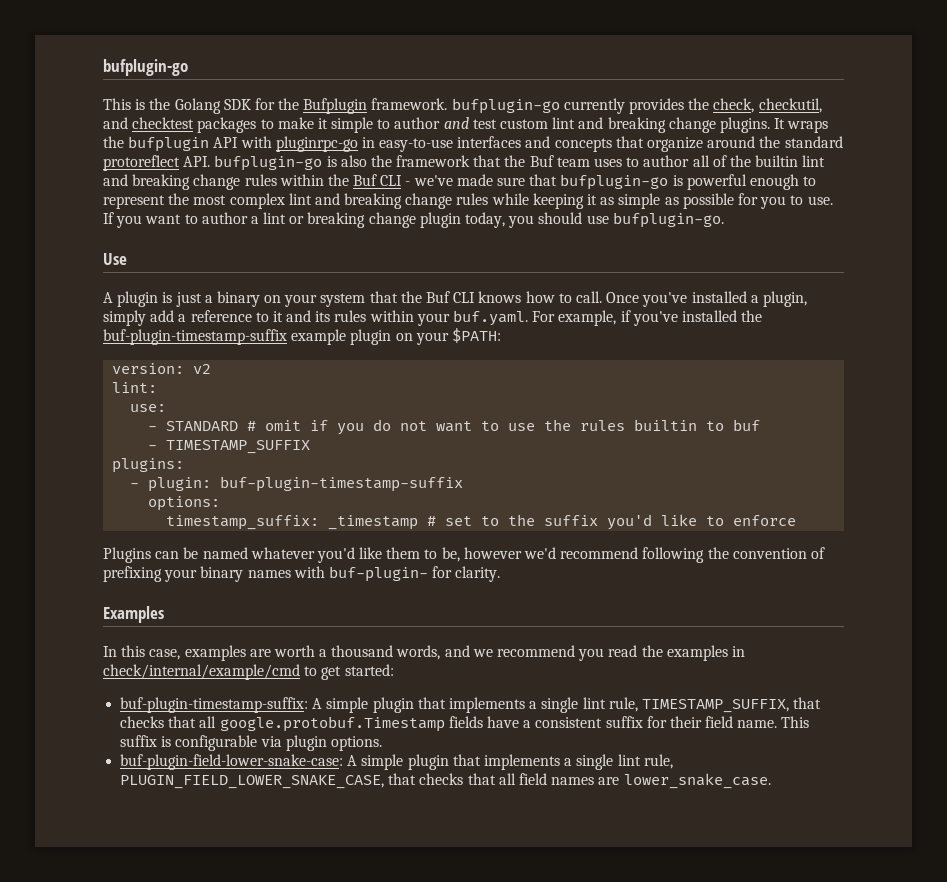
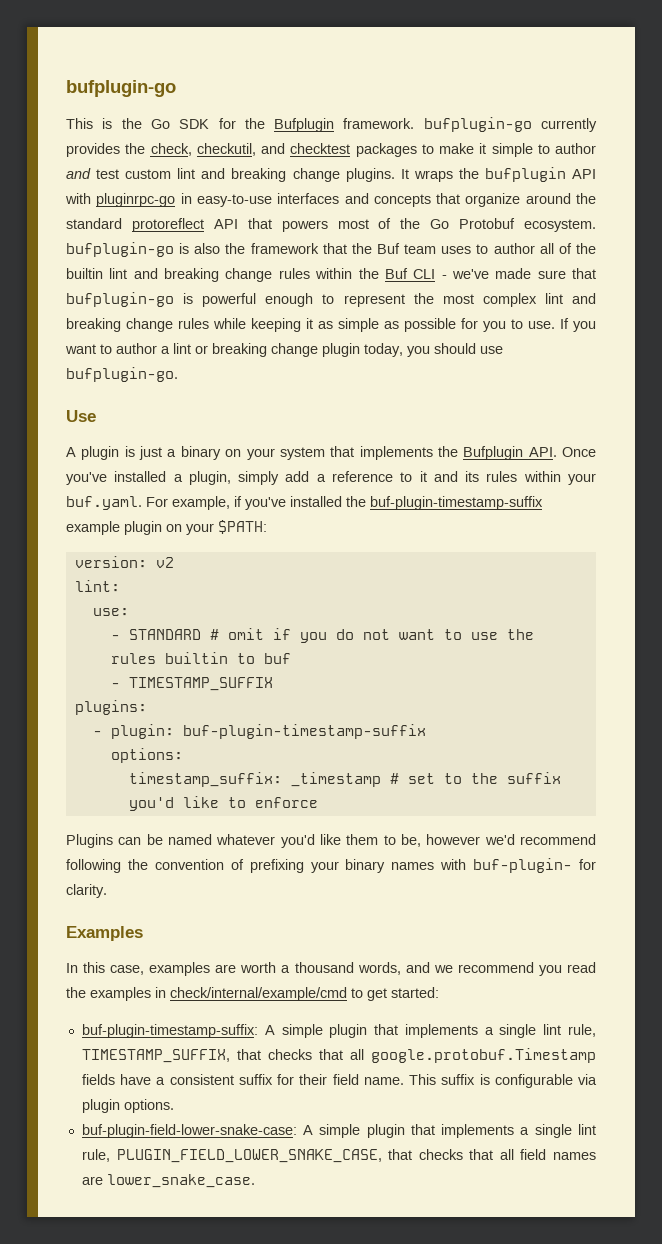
- This is the Golang SDK for the Bufplugin framework. bufplugin-go currently provides the check, checkutil, and checktest packages to make it simple to author and test custom lint and breaking change plugins.
+ This is the Go SDK for the Bufplugin framework. bufplugin-go currently provides the check, checkutil, and checktest packages to make it simple to author and test custom lint and breaking change plugins.
- It wraps the bufplugin API with pluginrpc-go in easy-to-use interfaces and concepts that organize around the standard protoreflect API. bufplugin-go is also the framework that the Buf team uses to author all of the builtin lint and breaking change rules within the Buf CLI - we've made sure that bufplugin-go is powerful enough to represent the most complex lint and breaking change rules while keeping it as simple as possible for you to use.
+ It wraps the bufplugin API with pluginrpc-go in easy-to-use interfaces and concepts that organize around the standard protoreflect API that powers most of the Go Protobuf ecosystem. bufplugin-go is also the framework that the Buf team uses to author all of the builtin lint and breaking change rules within the Buf CLI - we've made sure that bufplugin-go is powerful enough to represent the most complex lint and breaking change rules while keeping it as simple as possible for you to use.
- A plugin is just a binary on your system that the Buf CLI knows how to call. Once you've installed a plugin, simply add a reference to it and its rules within your buf.yaml. For example, if you've installed the buf-plugin-timestamp-suffix example plugin on your $PATH:
+ A plugin is just a binary on your system that implements the Bufplugin API. Once you've installed a plugin, simply add a reference to it and its rules within your buf.yaml. For example, if you've installed the buf-plugin-timestamp-suffix example plugin on your $PATH:

